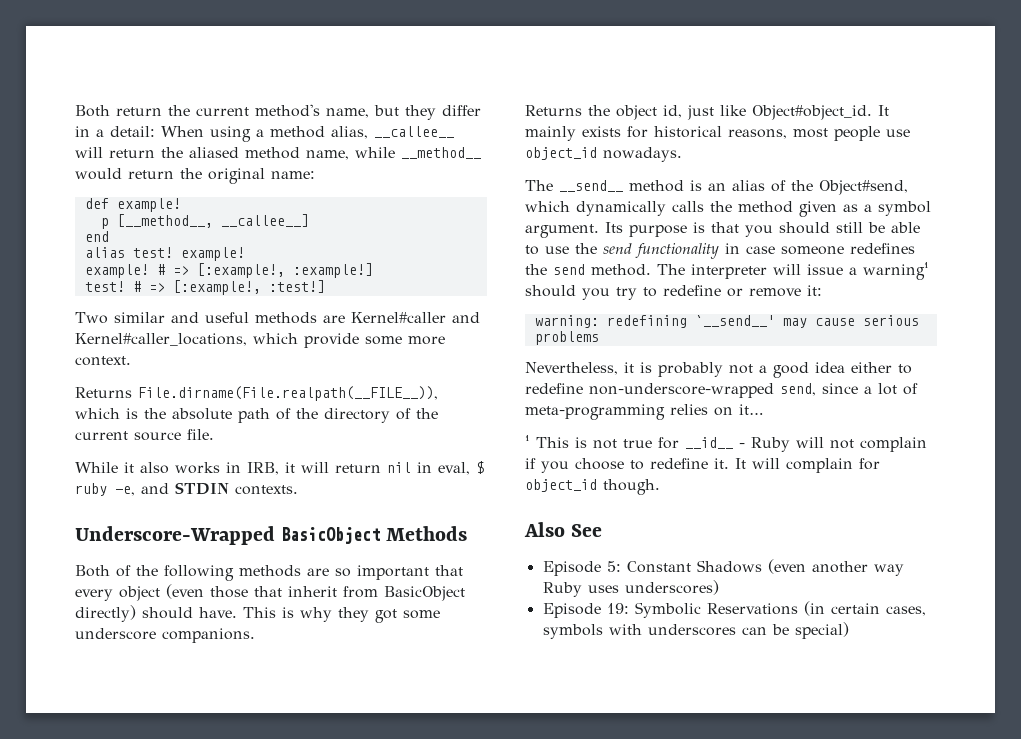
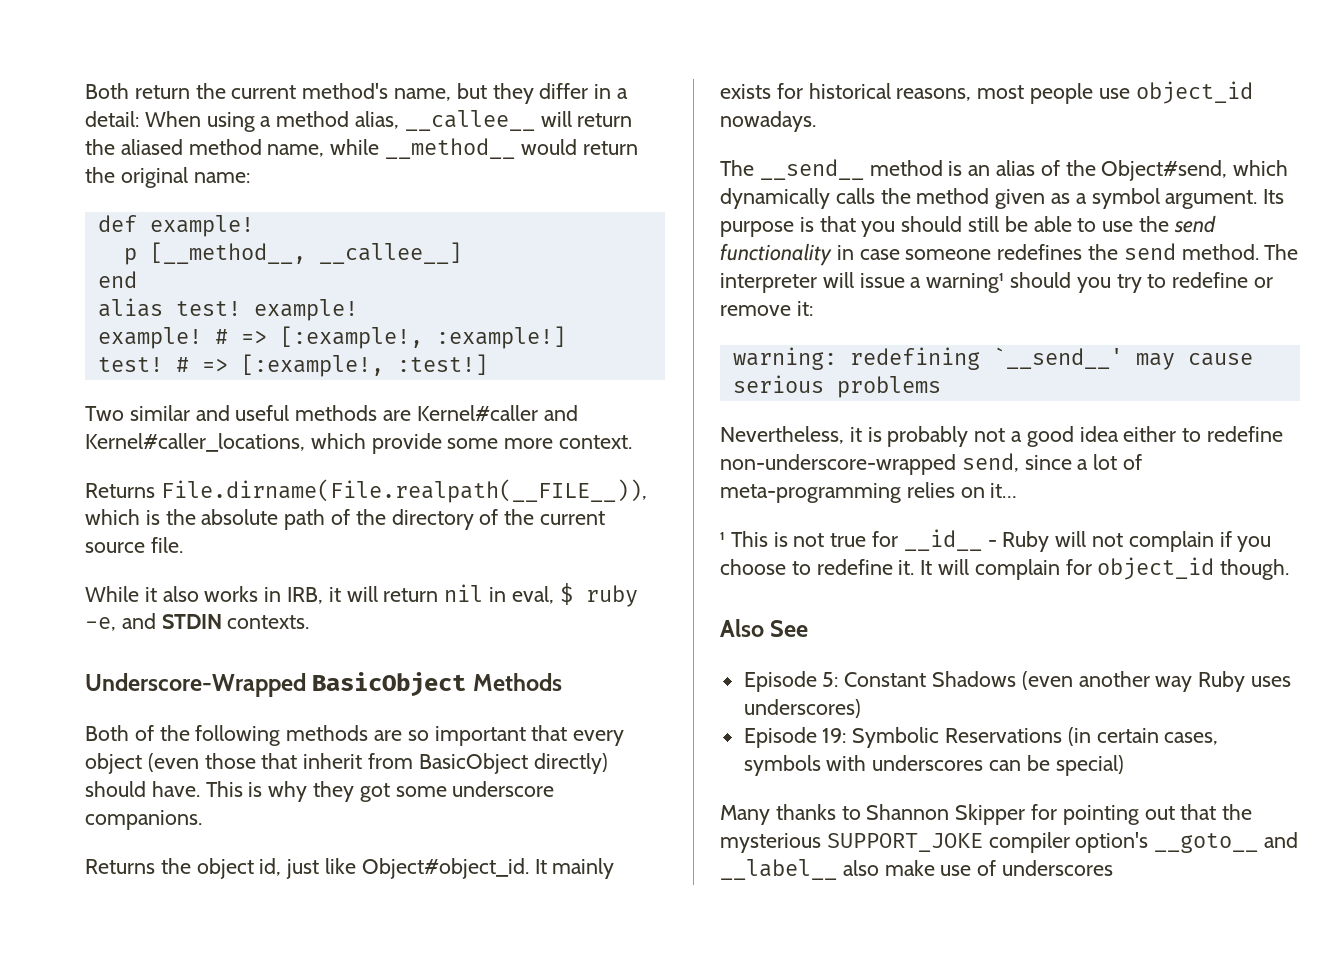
+ Many thanks to Shannon Skipper for pointing out that the mysterious SUPPORT_JOKE compiler option's __goto__ and __label__ also make use of underscores

